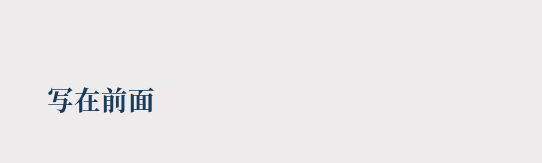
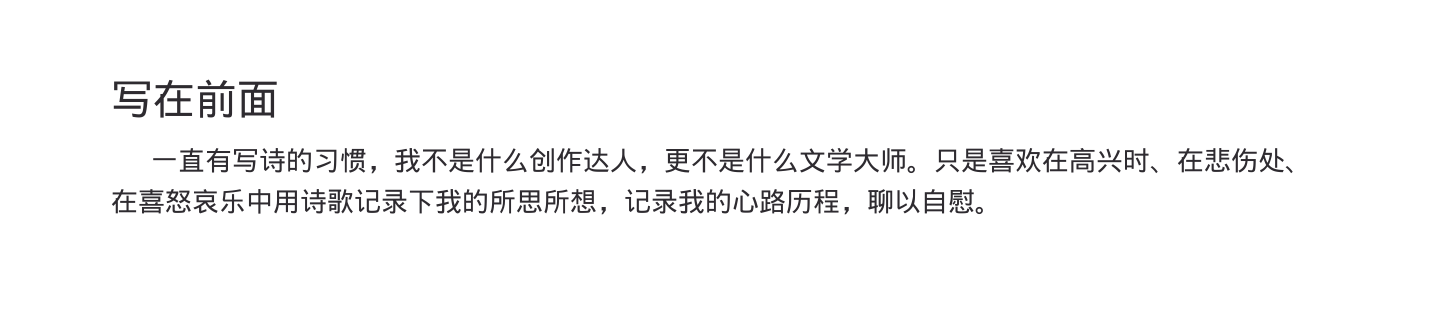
+ 一直有写诗的习惯，我不是什么创作达人，更不是什么文学大师。只是喜欢在高兴时、在悲伤处、在喜怒哀乐中用诗歌记录下我的所思所想，记录我的心路历程，聊以自慰。

